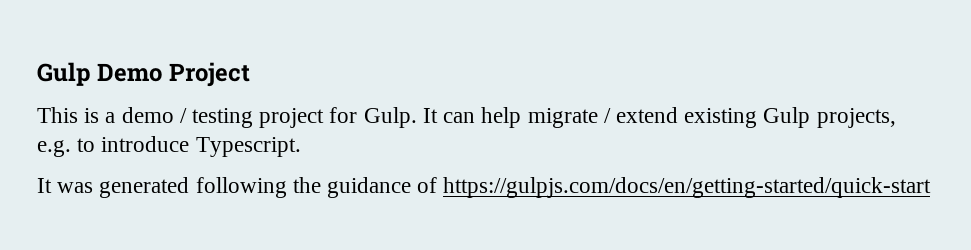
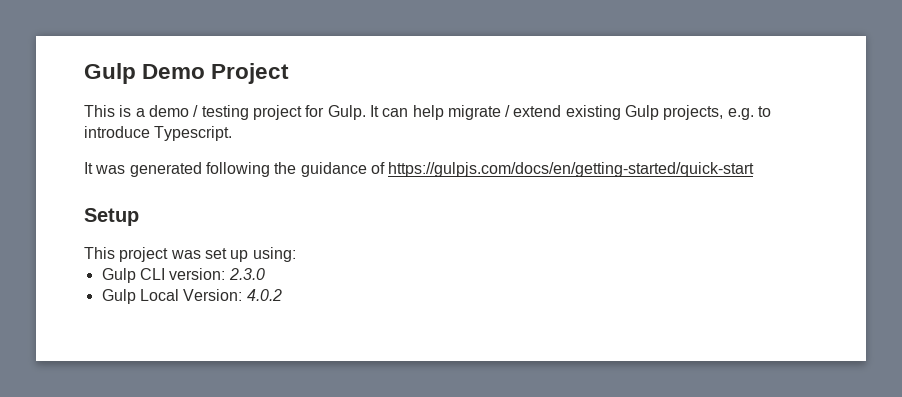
+ Setup
+ This project was set up using:
+ Gulp CLI version: 2.3.0
+ Gulp Local Version: 4.0.2

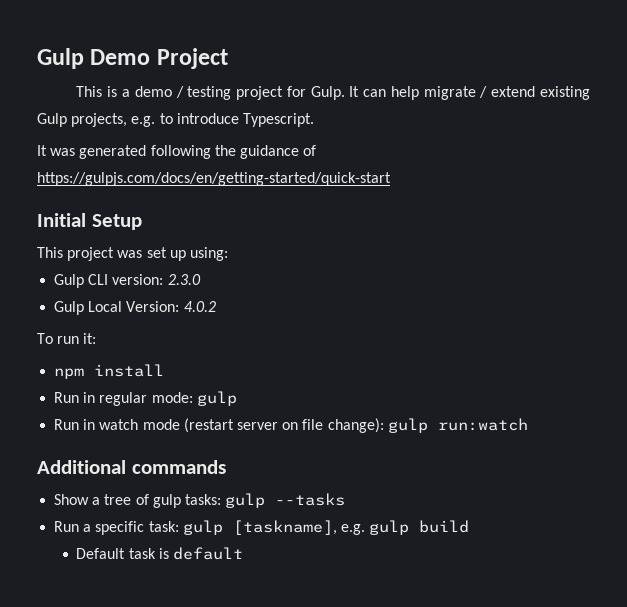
- Setup
+ Initial Setup
+ To run it:
+ npm install
+ Run in regular mode: gulp
+ Run in watch mode (restart server on file change): gulp run:watch
+ Additional commands
+ Show a tree of gulp tasks: gulp --tasks
+ Run a specific task: gulp [taskname], e.g. gulp build
+ Default task is default

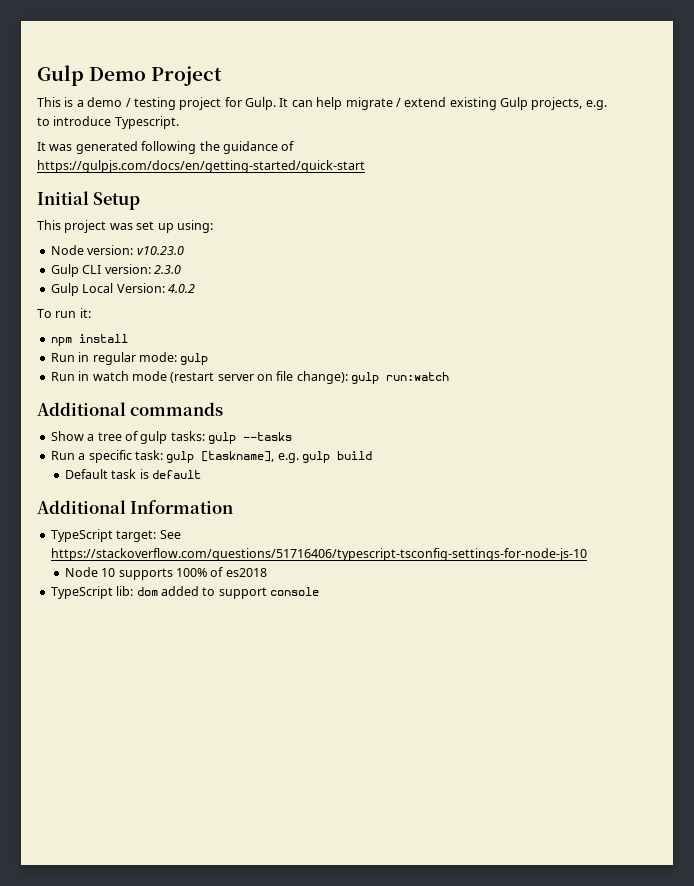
+ Node version: v10.23.0
+ Additional Information
+ TypeScript target: See https://stackoverflow.com/questions/51716406/typescript-tsconfig-settings-for-node-js-10
+ Node 10 supports 100% of es2018
+ TypeScript lib: dom added to support console

